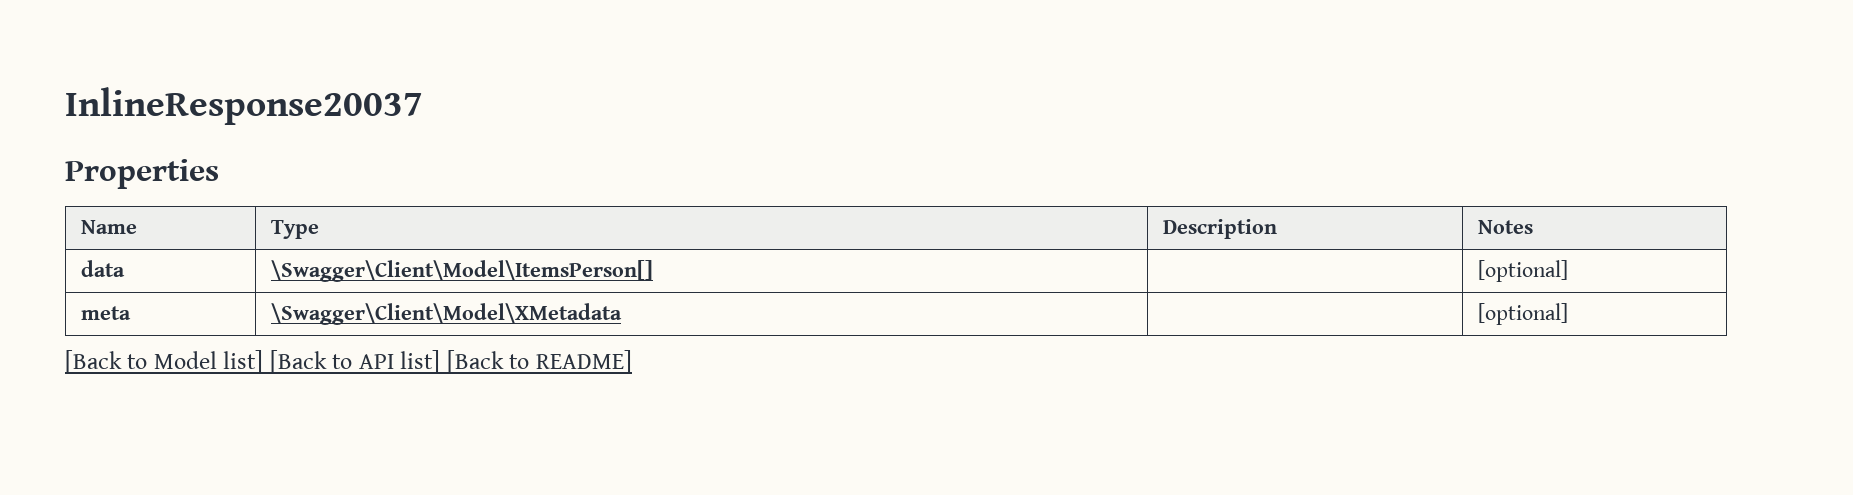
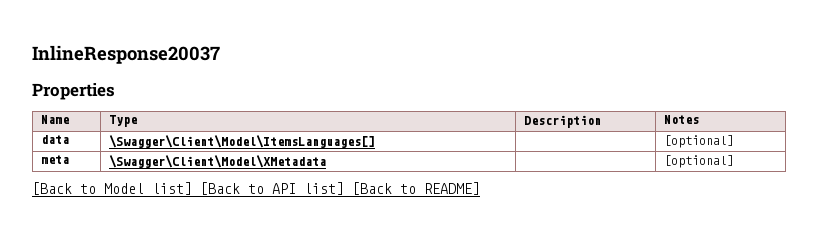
- data | \Swagger\Client\Model\ItemsPerson[] | | [optional]
+ data | \Swagger\Client\Model\ItemsLanguages[] | | [optional]

